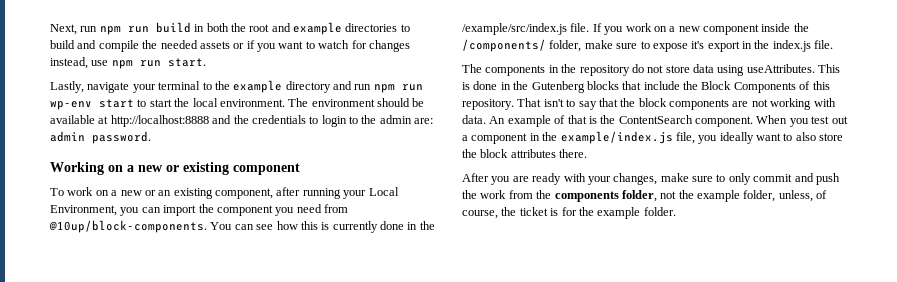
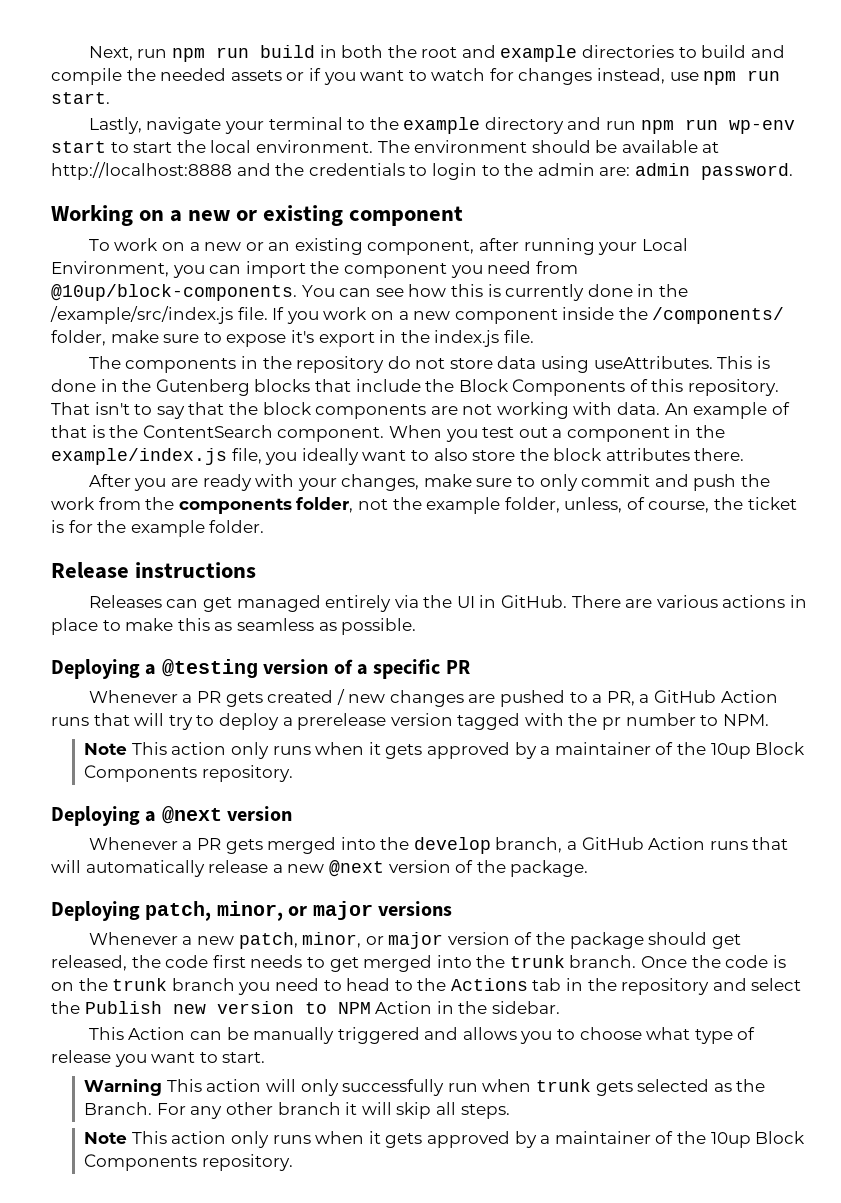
+ Release instructions
+ Releases can get managed entirely via the UI in GitHub. There are various actions in place to make this as seamless as possible.
+ Deploying a @testing version of a specific PR
+ Whenever a PR gets created / new changes are pushed to a PR, a GitHub Action runs that will try to deploy a prerelease version tagged with the pr number to NPM.
+ Note This action only runs when it gets approved by a maintainer of the 10up Block Components repository.
+ Deploying a @next version
+ Whenever a PR gets merged into the develop branch, a GitHub Action runs that will automatically release a new @next version of the package.
+ Deploying patch, minor, or major versions
+ Whenever a new patch, minor, or major version of the package should get released, the code first needs to get merged into the trunk branch. Once the code is on the trunk branch you need to head to the Actions tab in the repository and select the Publish new version to NPM Action in the sidebar.
+ This Action can be manually triggered and allows you to choose what type of release you want to start.
+ Warning This action will only successfully run when trunk gets selected as the Branch. For any other branch it will skip all steps.
+ Note This action only runs when it gets approved by a maintainer of the 10up Block Components repository.

